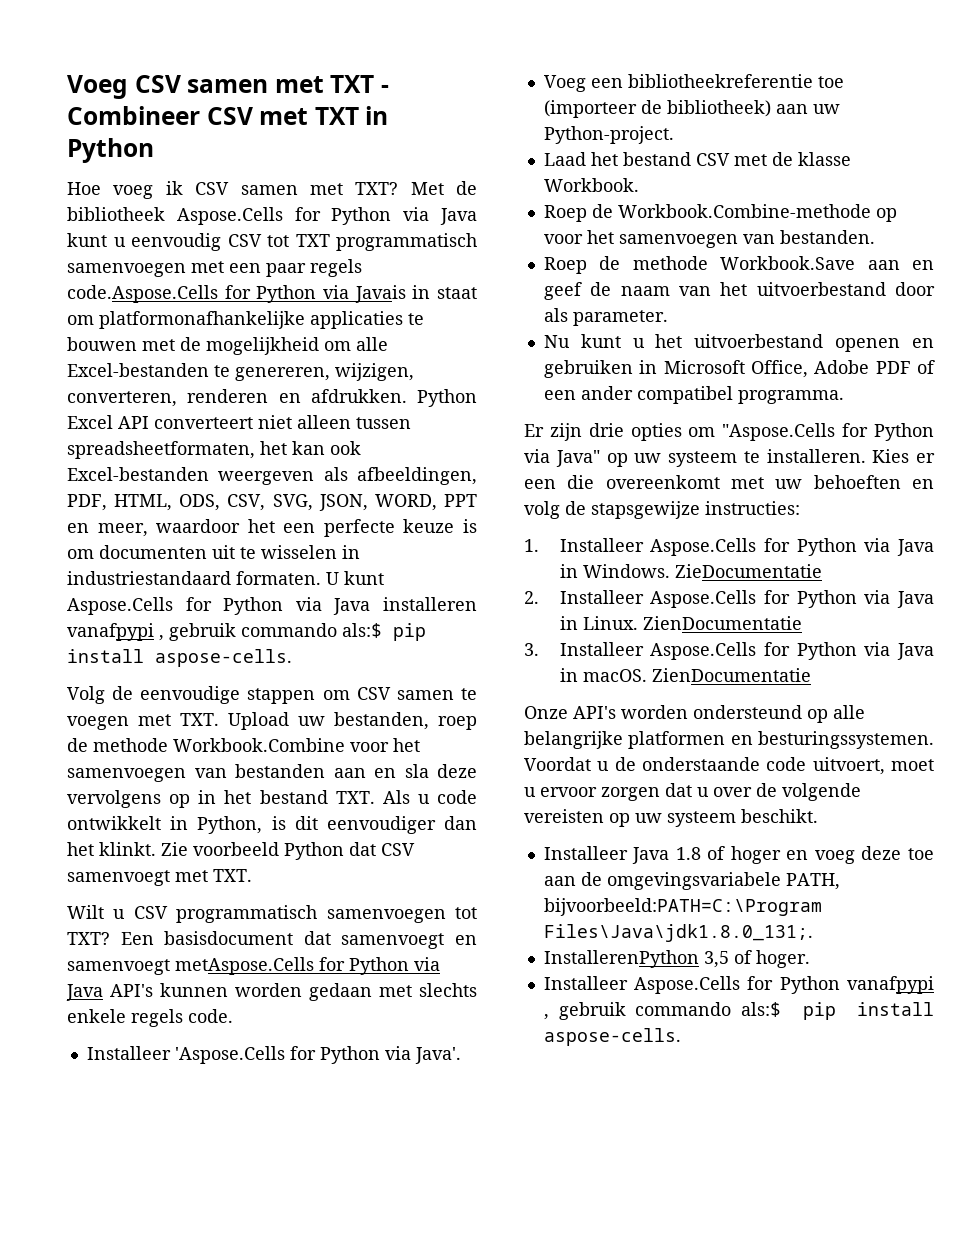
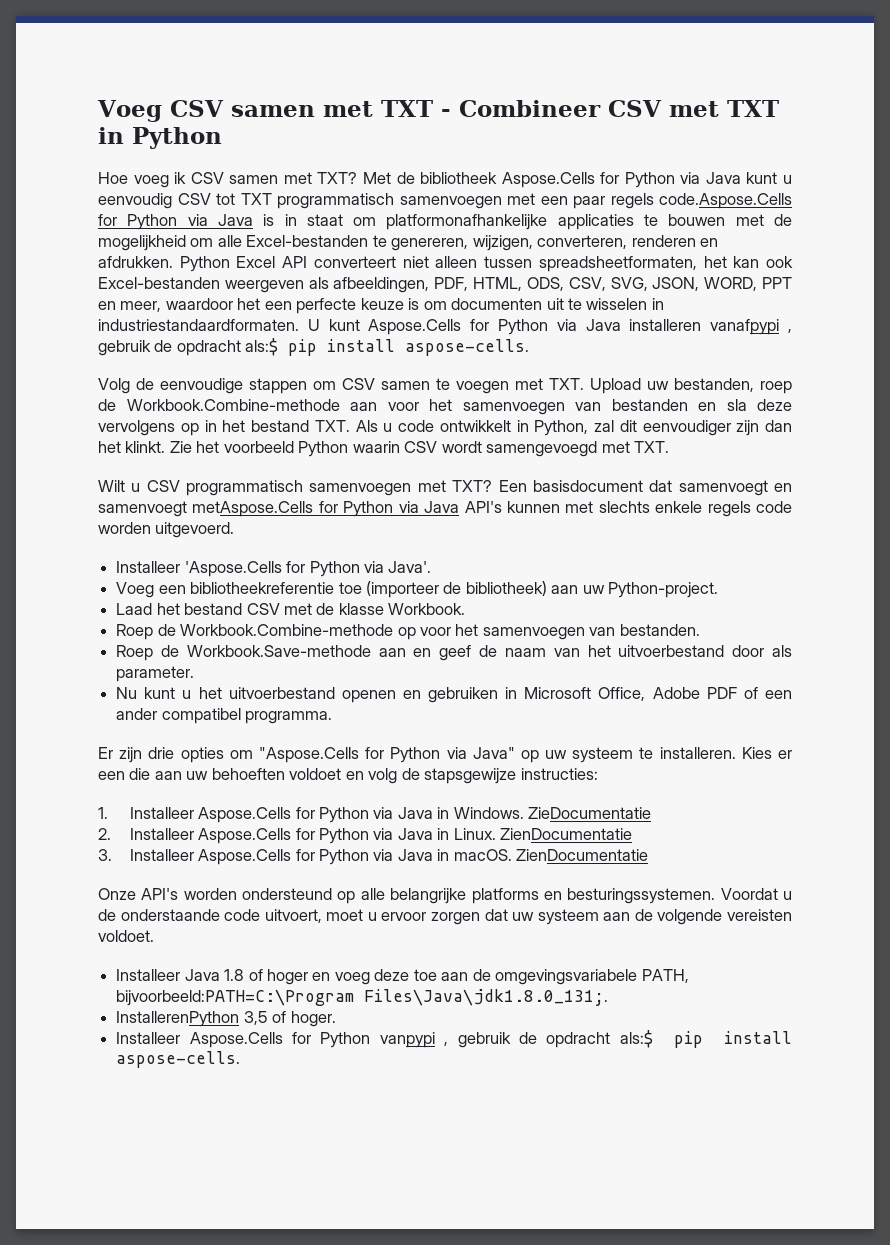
- Met de bibliotheek Aspose.Cells for Python via Java kunt u eenvoudig CSV tot TXT programmatisch samenvoegen met een paar regels code.Aspose.Cells for Python via Javais in staat om platformonafhankelijke applicaties te bouwen met de mogelijkheid om alle Excel-bestanden te genereren, wijzigen, converteren, renderen en afdrukken.
+ Met de bibliotheek Aspose.Cells for Python via Java kunt u eenvoudig CSV tot TXT programmatisch samenvoegen met een paar regels code.Aspose.Cells for Python via Java is in staat om platformonafhankelijke applicaties te bouwen met de mogelijkheid om alle Excel-bestanden te genereren, wijzigen, converteren, renderen en afdrukken.
- Python Excel API converteert niet alleen tussen spreadsheetformaten, het kan ook Excel-bestanden weergeven als afbeeldingen, PDF, HTML, ODS, CSV, SVG, JSON, WORD, PPT en meer, waardoor het een perfecte keuze is om documenten uit te wisselen in industriestandaard formaten.
+ Python Excel API converteert niet alleen tussen spreadsheetformaten, het kan ook Excel-bestanden weergeven als afbeeldingen, PDF, HTML, ODS, CSV, SVG, JSON, WORD, PPT en meer, waardoor het een perfecte keuze is om documenten uit te wisselen in industriestandaardformaten.
- U kunt Aspose.Cells for Python via Java installeren vanafpypi , gebruik commando als:$ pip install aspose-cells.
+ U kunt Aspose.Cells for Python via Java installeren vanafpypi , gebruik de opdracht als:$ pip install aspose-cells.
- Volg de eenvoudige stappen om CSV samen te voegen met TXT. Upload uw bestanden, roep de methode Workbook.Combine voor het samenvoegen van bestanden aan en sla deze vervolgens op in het bestand TXT. Als u code ontwikkelt in Python, is dit eenvoudiger dan het klinkt.
+ Volg de eenvoudige stappen om CSV samen te voegen met TXT. Upload uw bestanden, roep de Workbook.Combine-methode aan voor het samenvoegen van bestanden en sla deze vervolgens op in het bestand TXT. Als u code ontwikkelt in Python, zal dit eenvoudiger zijn dan het klinkt.
- Zie voorbeeld Python dat CSV samenvoegt met TXT.
+ Zie het voorbeeld Python waarin CSV wordt samengevoegd met TXT.
- Wilt u CSV programmatisch samenvoegen tot TXT?
+ Wilt u CSV programmatisch samenvoegen met TXT?
- Een basisdocument dat samenvoegt en samenvoegt metAspose.Cells for Python via Java API's kunnen worden gedaan met slechts enkele regels code.
+ Een basisdocument dat samenvoegt en samenvoegt metAspose.Cells for Python via Java API's kunnen met slechts enkele regels code worden uitgevoerd.
- Roep de methode Workbook.Save aan en geef de naam van het uitvoerbestand door als parameter.
+ Roep de Workbook.Save-methode aan en geef de naam van het uitvoerbestand door als parameter.
- Kies er een die overeenkomt met uw behoeften en volg de stapsgewijze instructies:
+ Kies er een die aan uw behoeften voldoet en volg de stapsgewijze instructies:
- Onze API's worden ondersteund op alle belangrijke platformen en besturingssystemen.
+ Onze API's worden ondersteund op alle belangrijke platforms en besturingssystemen.
- Voordat u de onderstaande code uitvoert, moet u ervoor zorgen dat u over de volgende vereisten op uw systeem beschikt.
+ Voordat u de onderstaande code uitvoert, moet u ervoor zorgen dat uw systeem aan de volgende vereisten voldoet.
- Installeer Aspose.Cells for Python vanafpypi , gebruik commando als:$ pip install aspose-cells.
+ Installeer Aspose.Cells for Python vanpypi , gebruik de opdracht als:$ pip install aspose-cells.

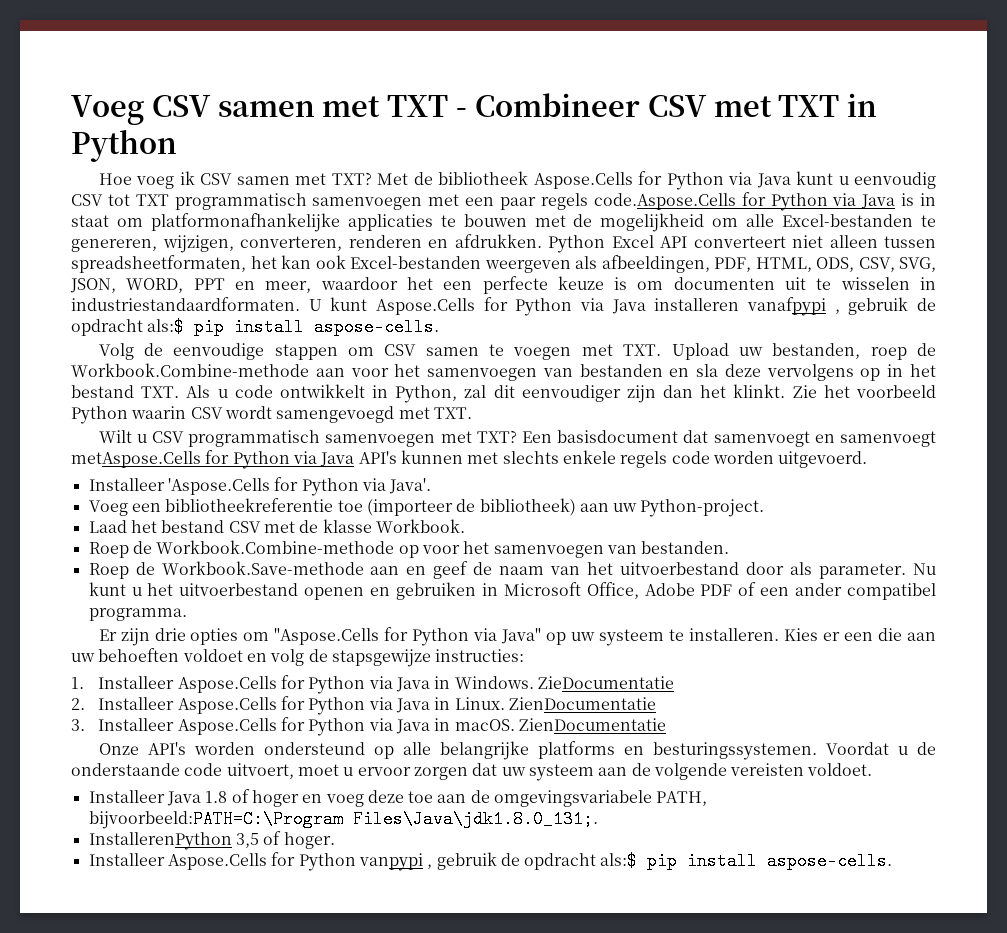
- Roep de Workbook.Save-methode aan en geef de naam van het uitvoerbestand door als parameter.
- Nu kunt u het uitvoerbestand openen en gebruiken in Microsoft Office, Adobe PDF of een ander compatibel programma.
+ Roep de Workbook.Save-methode aan en geef de naam van het uitvoerbestand door als parameter. Nu kunt u het uitvoerbestand openen en gebruiken in Microsoft Office, Adobe PDF of een ander compatibel programma.

